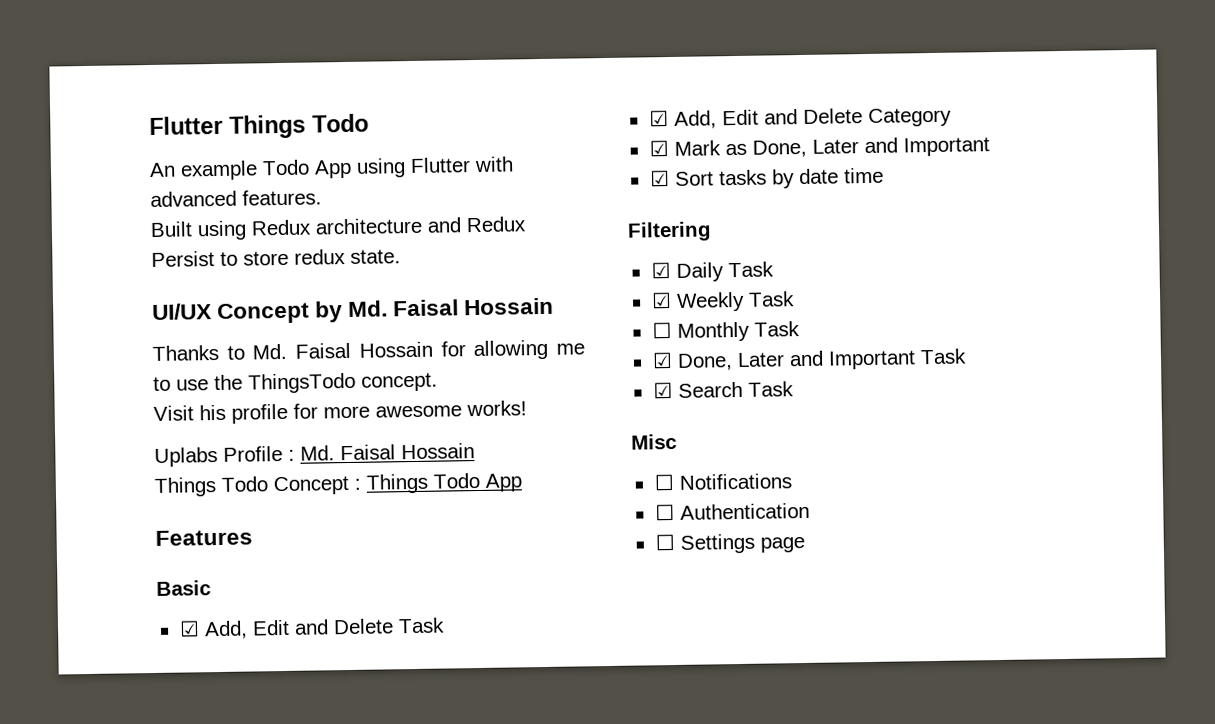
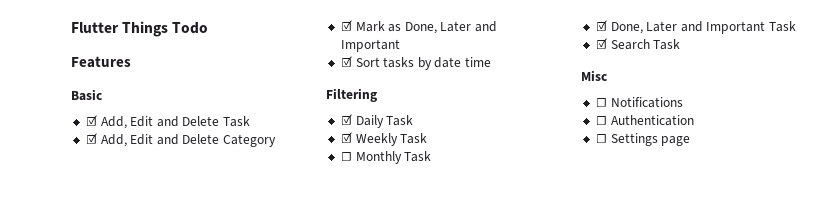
- An example Todo App using Flutter with advanced features.
- Built using Redux architecture and Redux Persist to store redux state.
- UI/UX Concept by Md. Faisal Hossain
- Thanks to Md. Faisal Hossain for allowing me to use the ThingsTodo concept.
- Visit his profile for more awesome works!
- Uplabs Profile : Md. Faisal Hossain
- Things Todo Concept : Things Todo App

